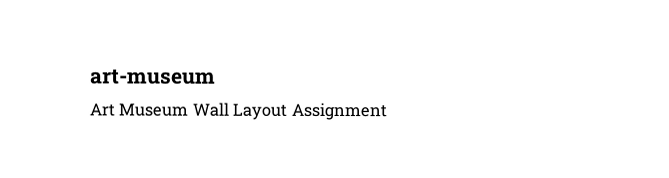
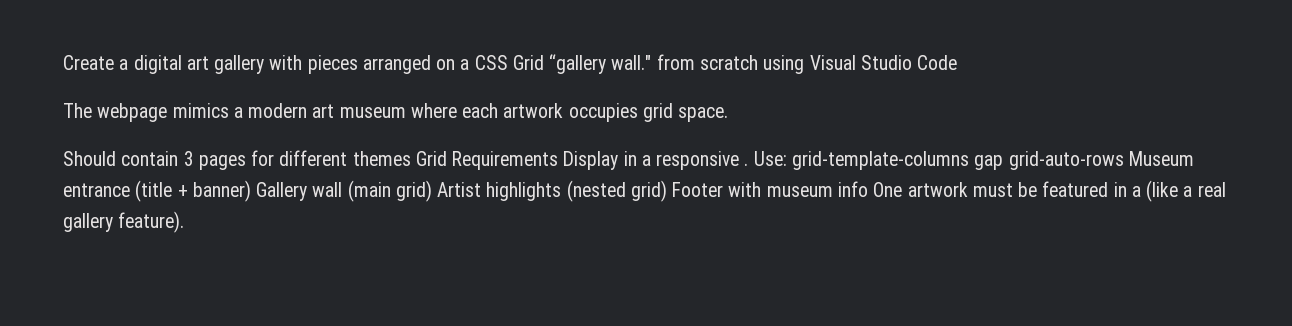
- art-museum
- Art Museum Wall Layout Assignment
+ Create a digital art gallery with pieces arranged on a CSS Grid “gallery wall." from scratch using Visual Studio Code
+ The webpage mimics a modern art museum where each artwork occupies grid space.
+ Should contain 3 pages for different themes Grid Requirements Display in a responsive . Use: grid-template-columns gap grid-auto-rows Museum entrance (title + banner) Gallery wall (main grid) Artist highlights (nested grid) Footer with museum info One artwork must be featured in a (like a real gallery feature).

